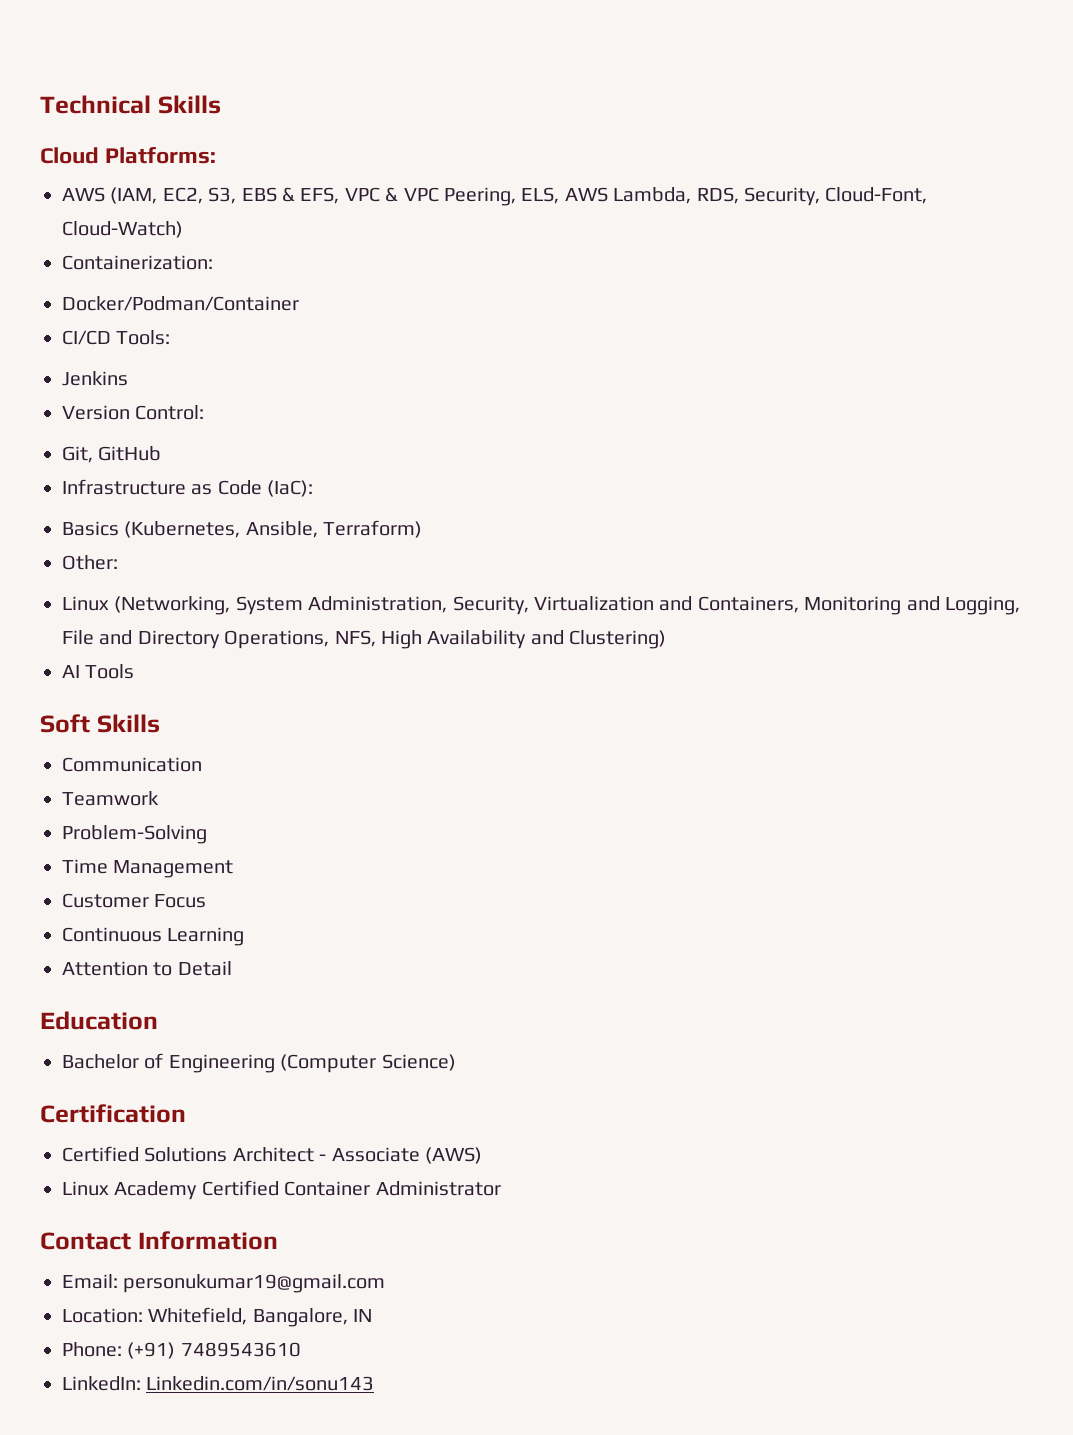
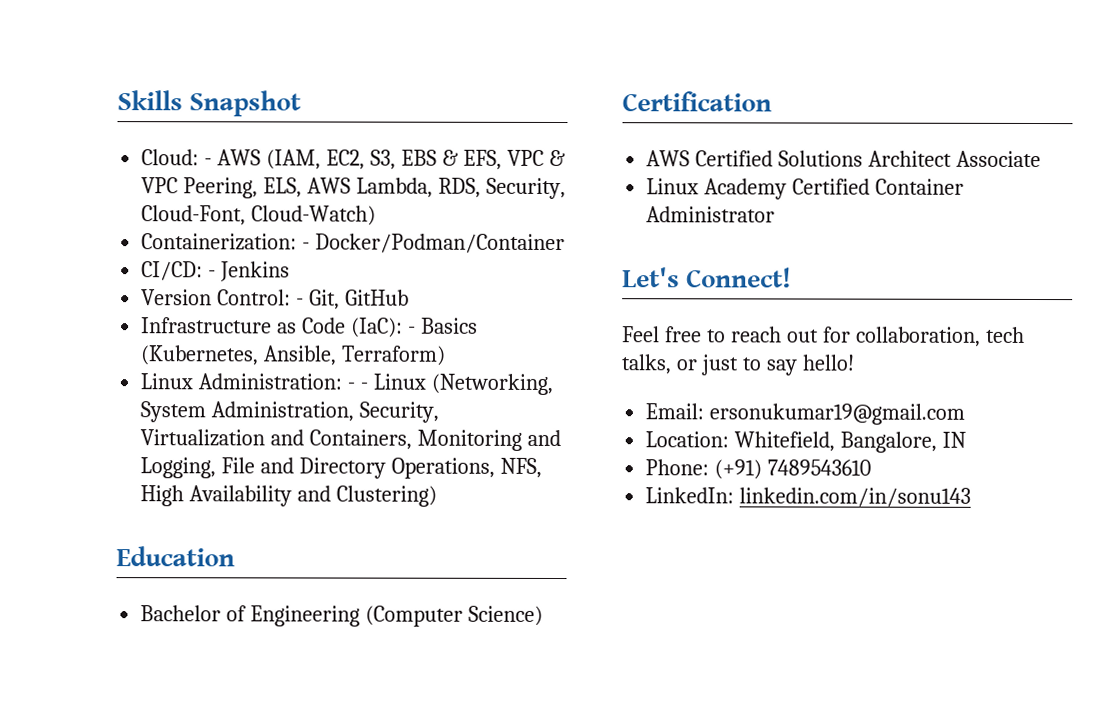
- Technical Skills
- Cloud Platforms:
- AWS (IAM, EC2, S3, EBS & EFS, VPC & VPC Peering, ELS, AWS Lambda, RDS, Security, Cloud-Font, Cloud-Watch)
+ Skills Snapshot
+ Cloud: - AWS (IAM, EC2, S3, EBS & EFS, VPC & VPC Peering, ELS, AWS Lambda, RDS, Security, Cloud-Font, Cloud-Watch)
- Containerization:
- Docker/Podman/Container
+ Containerization: - Docker/Podman/Container
- CI/CD Tools:
- Jenkins
+ CI/CD: - Jenkins
- Version Control:
- Git, GitHub
+ Version Control: - Git, GitHub
- Infrastructure as Code (IaC):
- Basics (Kubernetes, Ansible, Terraform)
+ Infrastructure as Code (IaC): - Basics (Kubernetes, Ansible, Terraform)
- Other:
- Linux (Networking, System Administration, Security, Virtualization and Containers, Monitoring and Logging, File and Directory Operations, NFS, High Availability and Clustering)
+ Linux Administration: - - Linux (Networking, System Administration, Security, Virtualization and Containers, Monitoring and Logging, File and Directory Operations, NFS, High Availability and Clustering)
- AI Tools
- Soft Skills
- Communication
- Teamwork
- Problem-Solving
- Time Management
- Customer Focus
- Continuous Learning
- Attention to Detail
- Certified Solutions Architect - Associate (AWS)
+ AWS Certified Solutions Architect Associate
- Contact Information
+ Let's Connect!
+ Feel free to reach out for collaboration, tech talks, or just to say hello!
- Email: personukumar19@gmail.com
+ Email: ersonukumar19@gmail.com
- LinkedIn: Linkedin.com/in/sonu143
+ LinkedIn: linkedin.com/in/sonu143

